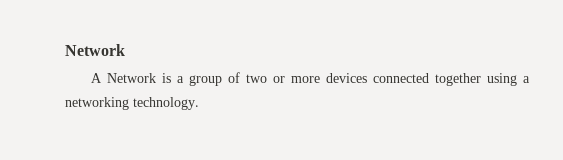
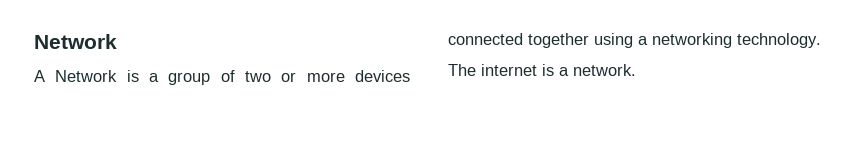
+ The internet is a network.

